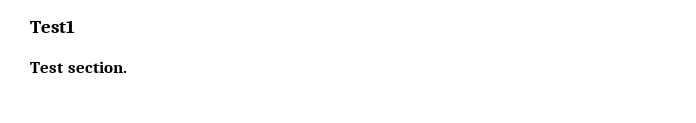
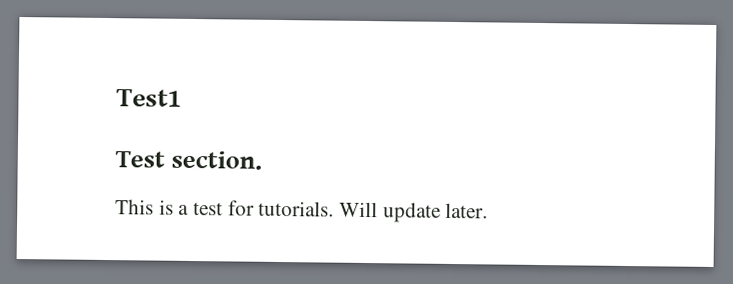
+ This is a test for tutorials. Will update later.

